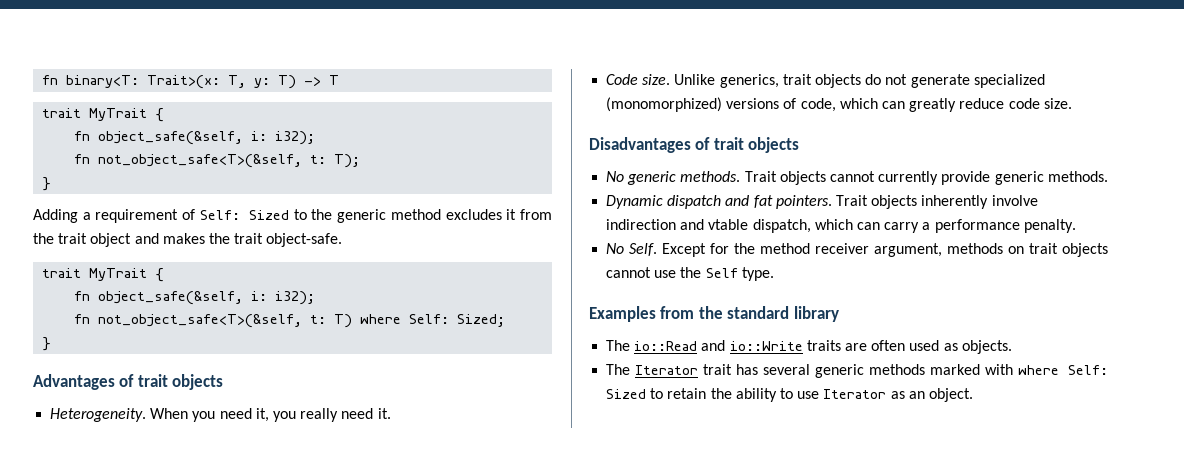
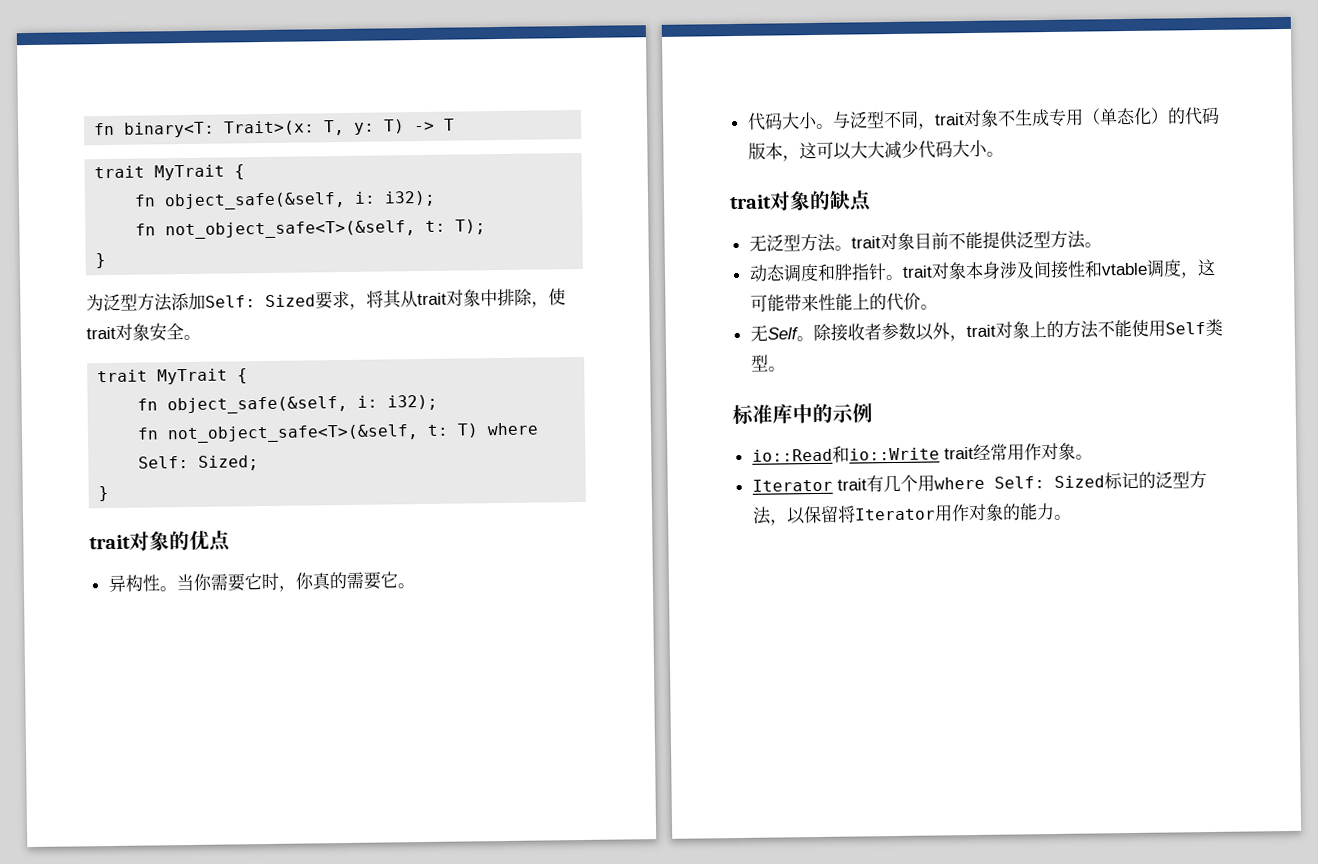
- Adding a requirement of Self: Sized to the generic method excludes it from the trait object and makes the trait object-safe.
+ 为泛型方法添加Self: Sized要求，将其从trait对象中排除，使trait对象安全。
- Advantages of trait objects
- Heterogeneity. When you need it, you really need it.
- Code size. Unlike generics, trait objects do not generate specialized (monomorphized) versions of code, which can greatly reduce code size.
- Disadvantages of trait objects
- No generic methods. Trait objects cannot currently provide generic methods.
- Dynamic dispatch and fat pointers. Trait objects inherently involve indirection and vtable dispatch, which can carry a performance penalty.
- No Self. Except for the method receiver argument, methods on trait objects cannot use the Self type.
- Examples from the standard library
- The io::Read and io::Write traits are often used as objects.
- The Iterator trait has several generic methods marked with where Self: Sized to retain the ability to use Iterator as an object.
+ trait对象的优点
+ 异构性。当你需要它时，你真的需要它。
+ 代码大小。与泛型不同，trait对象不生成专用（单态化）的代码版本，这可以大大减少代码大小。
+ trait对象的缺点
+ 无泛型方法。trait对象目前不能提供泛型方法。
+ 动态调度和胖指针。trait对象本身涉及间接性和vtable调度，这可能带来性能上的代价。
+ 无Self。除接收者参数以外，trait对象上的方法不能使用Self类型。
+ 标准库中的示例
+ io::Read和io::Write trait经常用作对象。
+ Iterator trait有几个用where Self: Sized标记的泛型方法，以保留将Iterator用作对象的能力。

